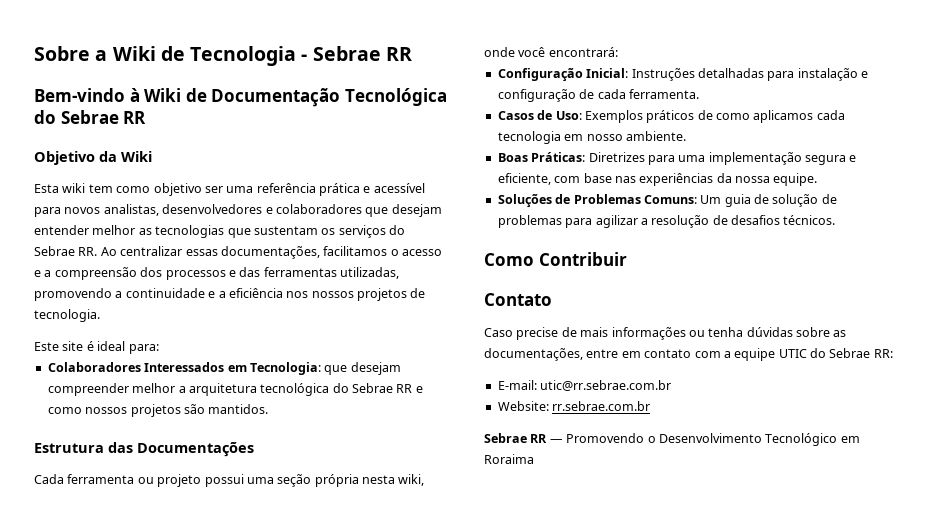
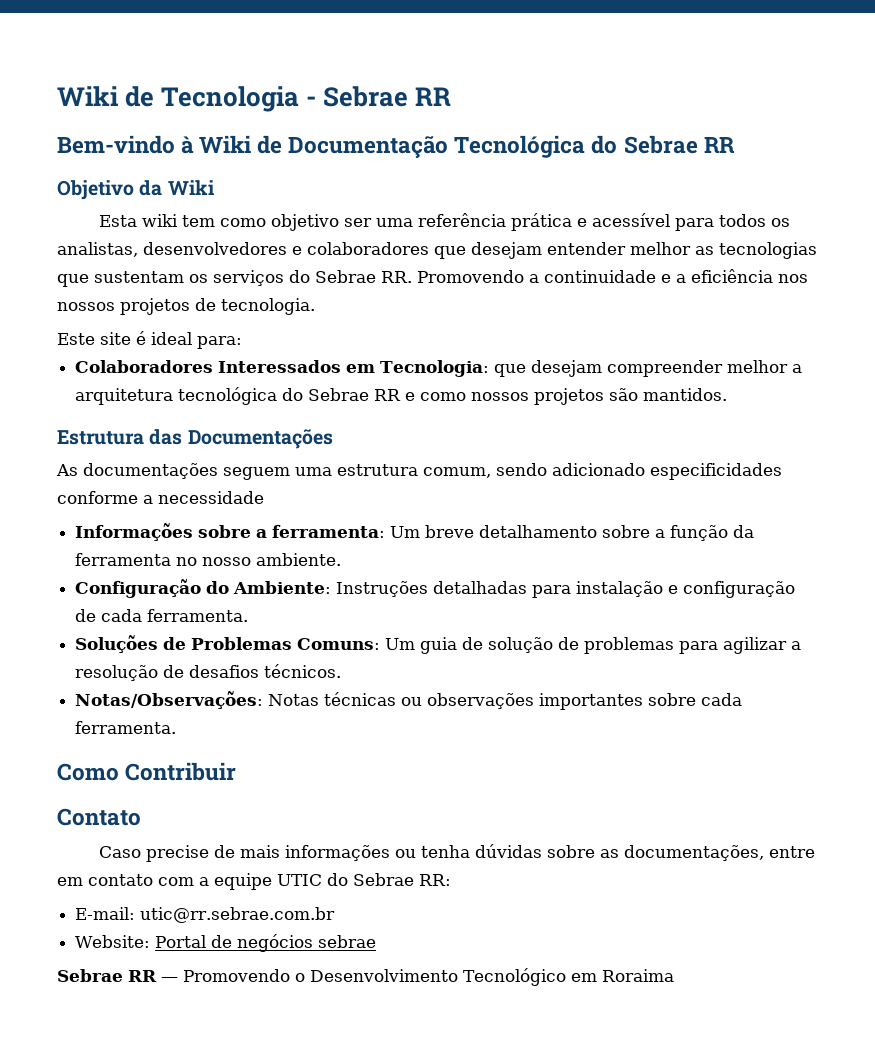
- Sobre a Wiki de Tecnologia - Sebrae RR
+ Wiki de Tecnologia - Sebrae RR
- Esta wiki tem como objetivo ser uma referência prática e acessível para novos analistas, desenvolvedores e colaboradores que desejam entender melhor as tecnologias que sustentam os serviços do Sebrae RR. Ao centralizar essas documentações, facilitamos o acesso e a compreensão dos processos e das ferramentas utilizadas, promovendo a continuidade e a eficiência nos nossos projetos de tecnologia.
+ Esta wiki tem como objetivo ser uma referência prática e acessível para todos os analistas, desenvolvedores e colaboradores que desejam entender melhor as tecnologias que sustentam os serviços do Sebrae RR. Promovendo a continuidade e a eficiência nos nossos projetos de tecnologia.
- Cada ferramenta ou projeto possui uma seção própria nesta wiki, onde você encontrará:
+ As documentações seguem uma estrutura comum, sendo adicionado especificidades conforme a necessidade
+ Informações sobre a ferramenta: Um breve detalhamento sobre a função da ferramenta no nosso ambiente.
- Configuração Inicial: Instruções detalhadas para instalação e configuração de cada ferramenta.
+ Configuração do Ambiente: Instruções detalhadas para instalação e configuração de cada ferramenta.
- Casos de Uso: Exemplos práticos de como aplicamos cada tecnologia em nosso ambiente.
- Boas Práticas: Diretrizes para uma implementação segura e eficiente, com base nas experiências da nossa equipe.
+ Notas/Observações: Notas técnicas ou observações importantes sobre cada ferramenta.
- Website: rr.sebrae.com.br
+ Website: Portal de negócios sebrae

